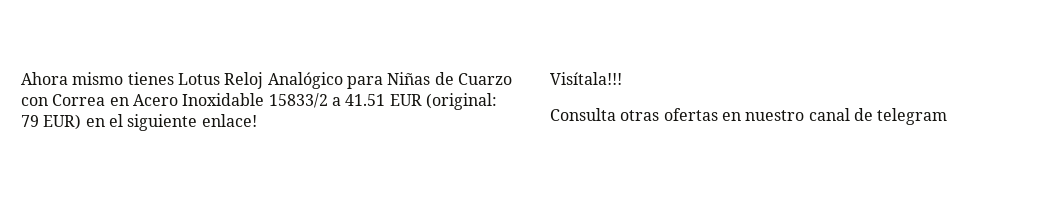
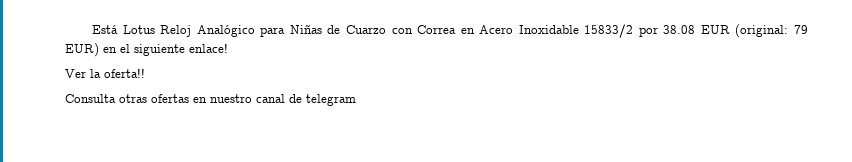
- Ahora mismo tienes Lotus Reloj Analógico para Niñas de Cuarzo con Correa en Acero Inoxidable 15833/2 a 41.51 EUR (original: 79 EUR) en el siguiente enlace!
+ Está Lotus Reloj Analógico para Niñas de Cuarzo con Correa en Acero Inoxidable 15833/2 por 38.08 EUR (original: 79 EUR) en el siguiente enlace!
- Visítala!!!
+ Ver la oferta!!

